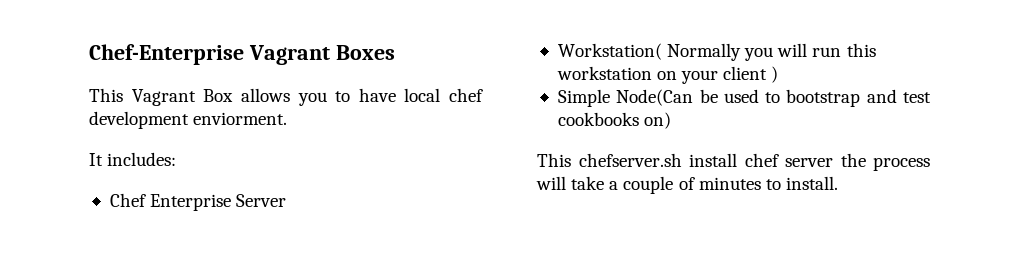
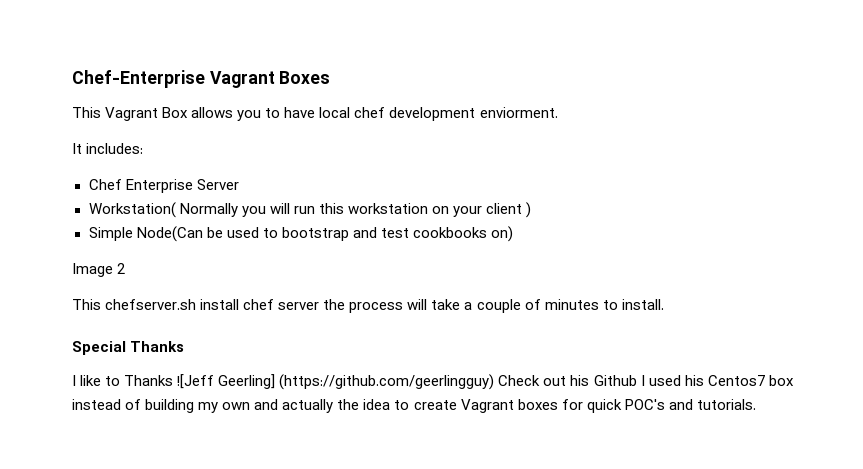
+ Image 2
+ Special Thanks
+ I like to Thanks ![Jeff Geerling] (https://github.com/geerlingguy) Check out his Github I used his Centos7 box instead of building my own and actually the idea to create Vagrant boxes for quick POC's and tutorials.

